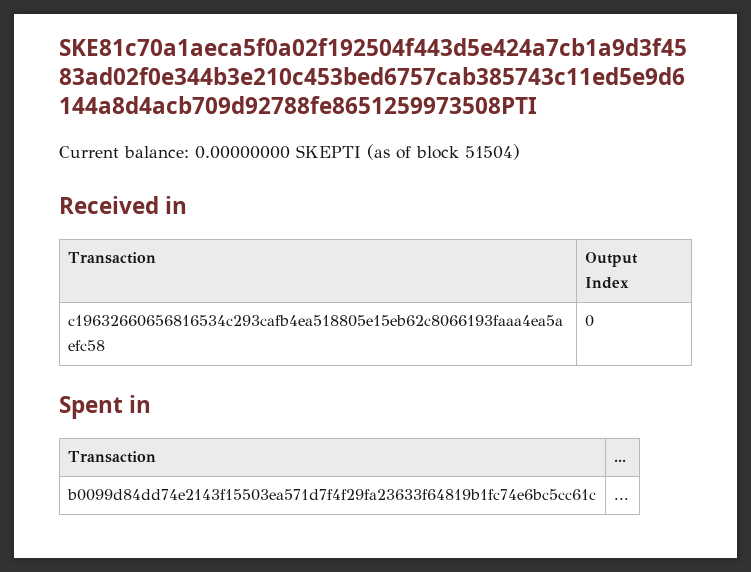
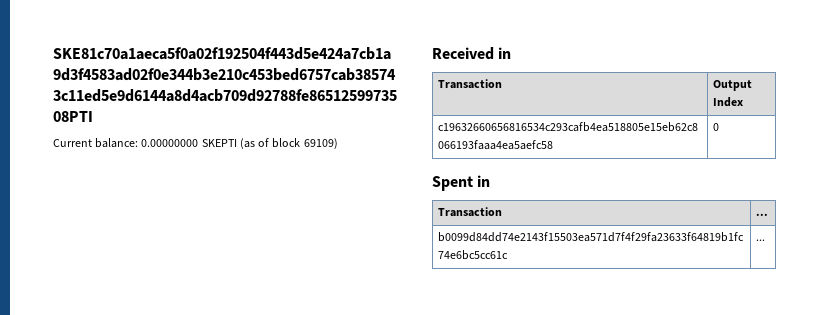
- Current balance: 0.00000000 SKEPTI (as of block 51504)
+ Current balance: 0.00000000 SKEPTI (as of block 69109)

